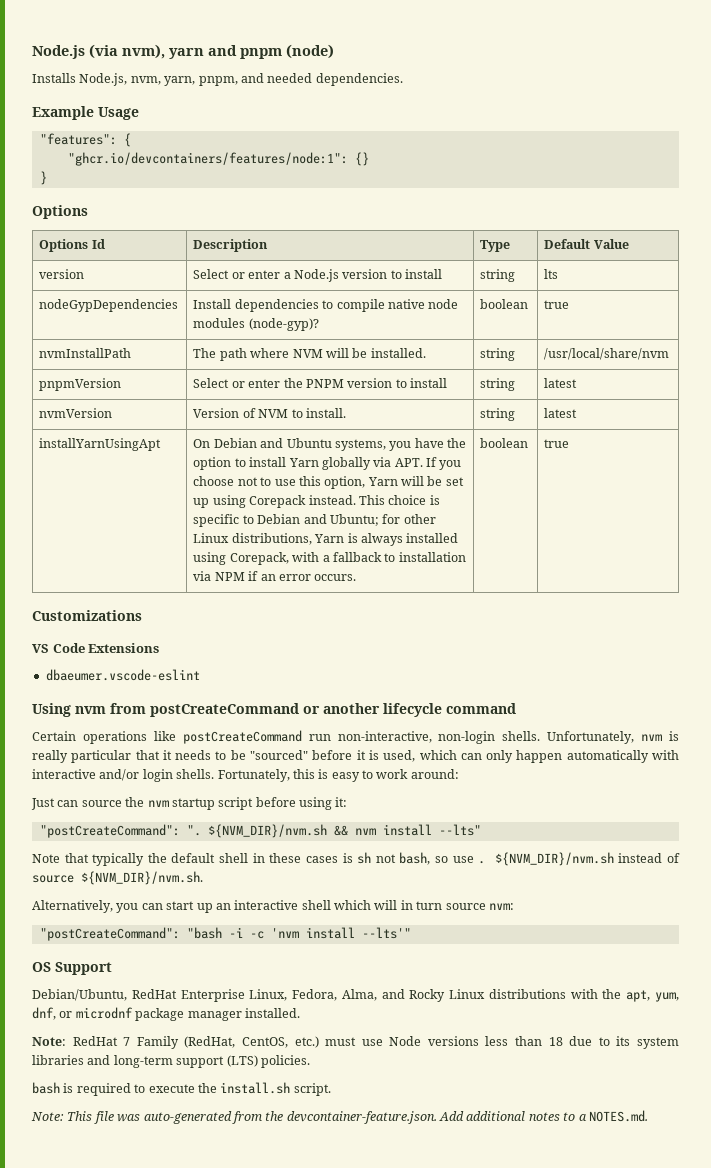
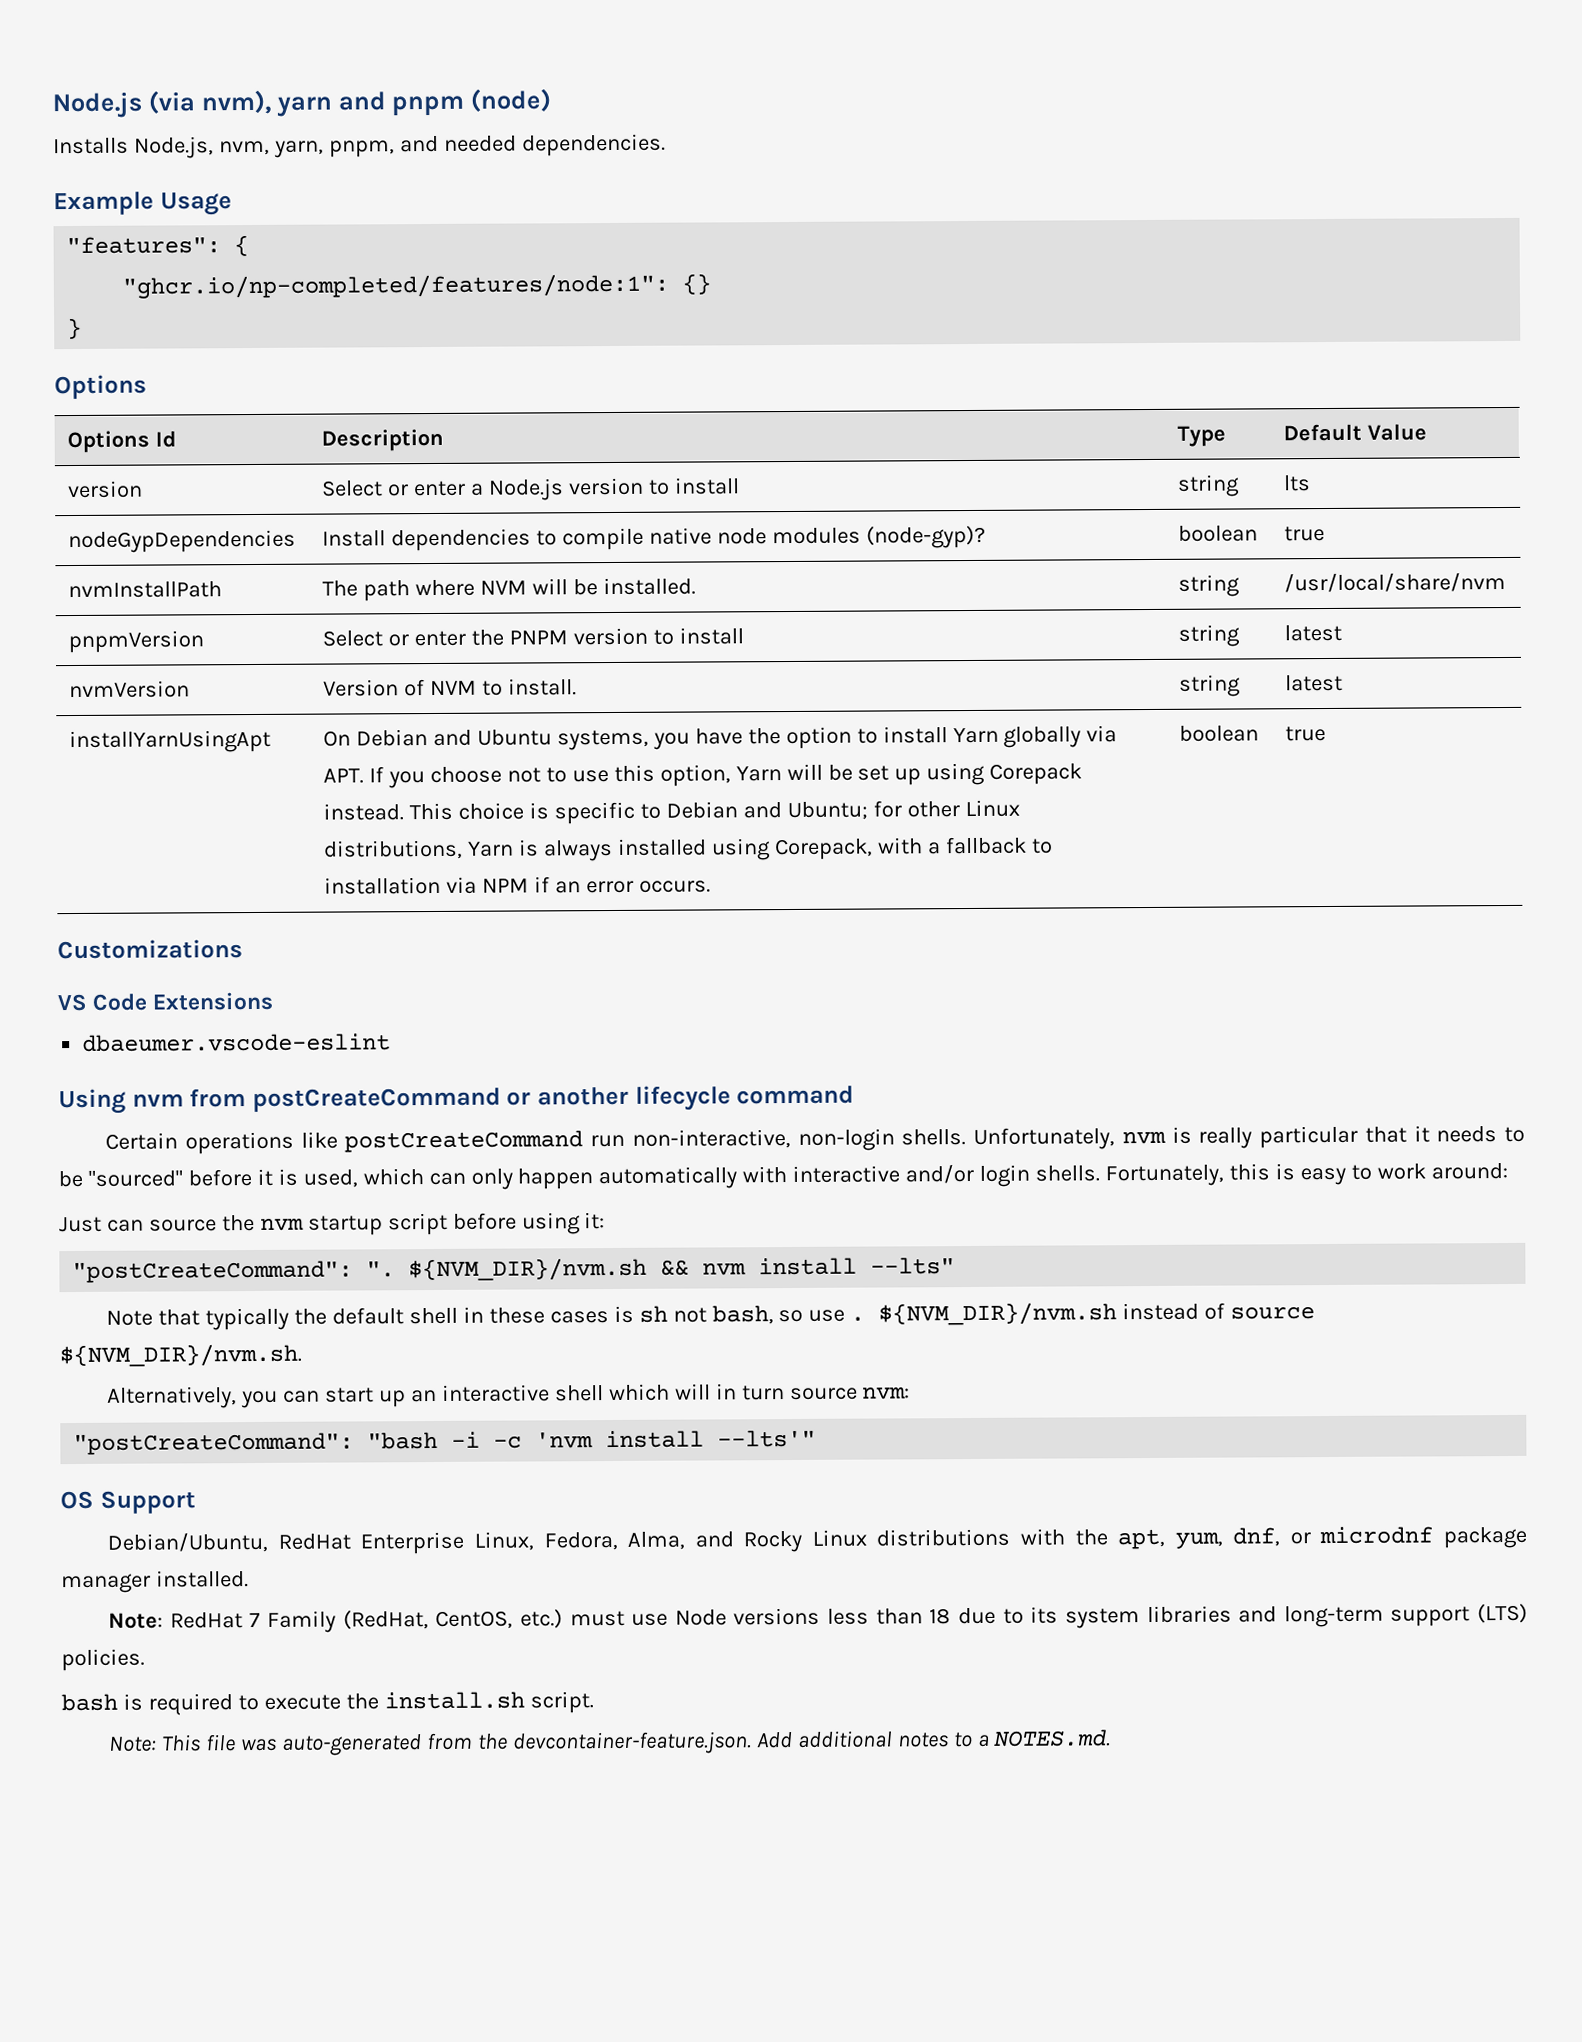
- "ghcr.io/devcontainers/features/node:1": {}
+ "ghcr.io/np-completed/features/node:1": {}

